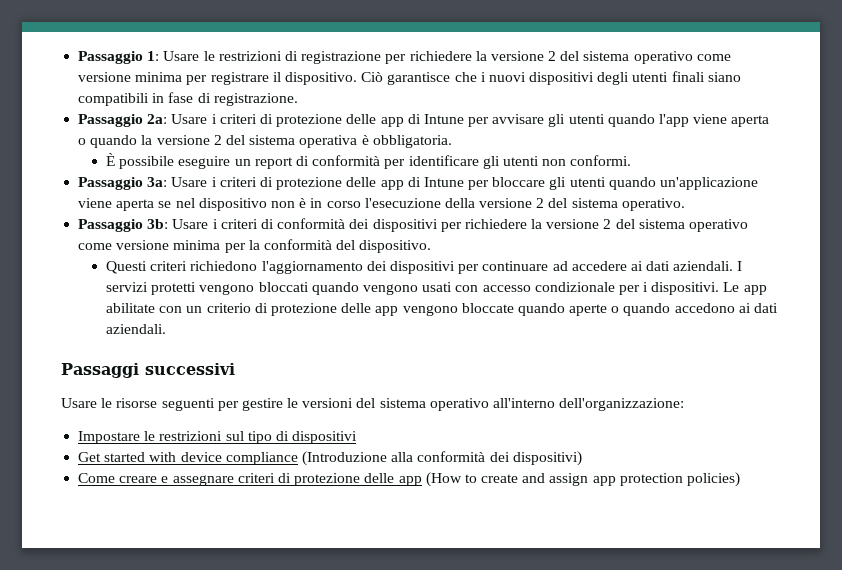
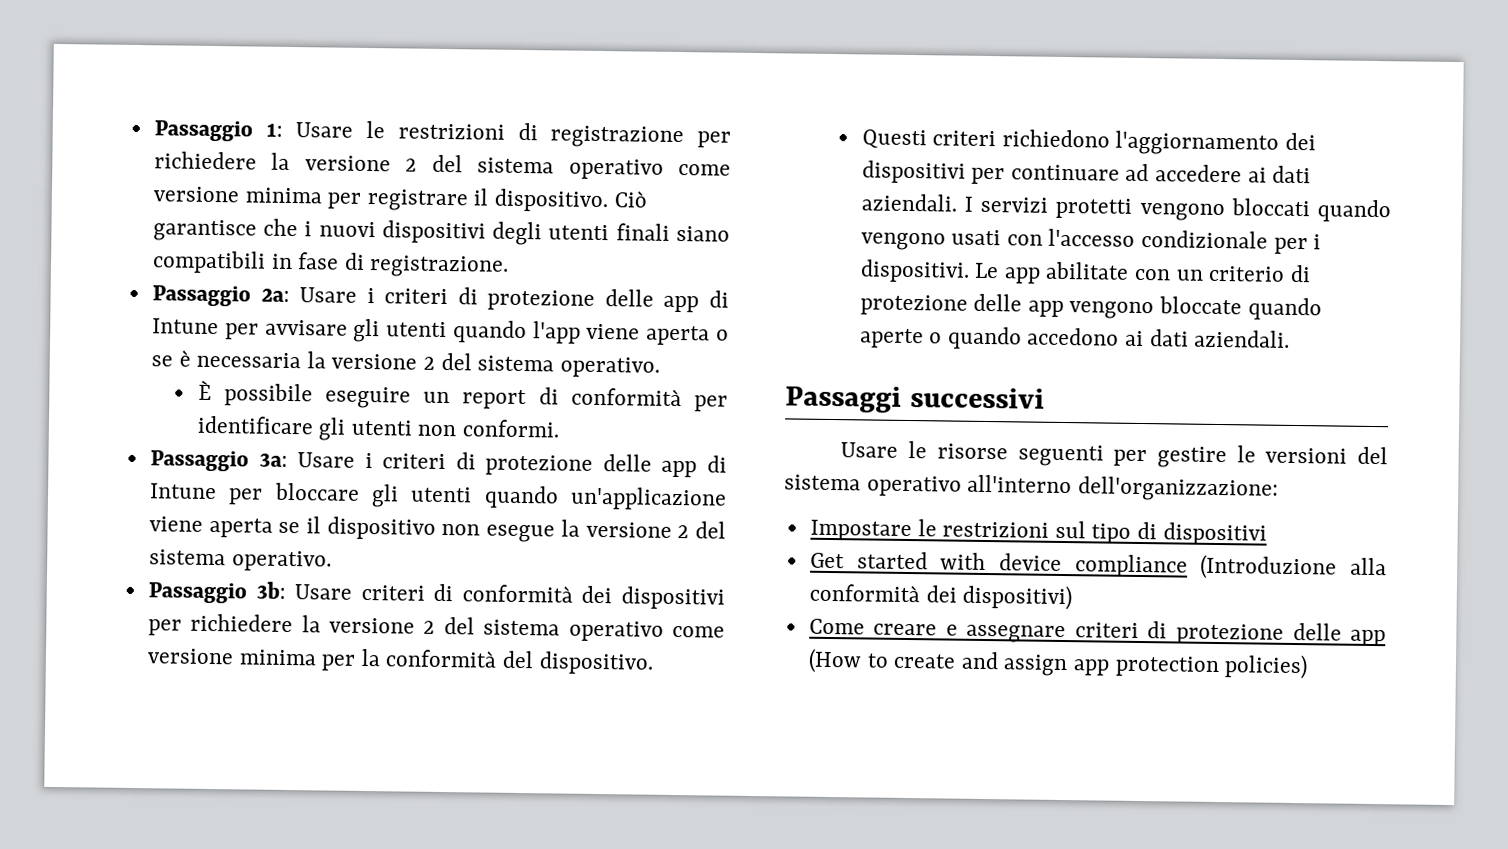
- Passaggio 2a: Usare i criteri di protezione delle app di Intune per avvisare gli utenti quando l'app viene aperta o quando la versione 2 del sistema operativa è obbligatoria.
+ Passaggio 2a: Usare i criteri di protezione delle app di Intune per avvisare gli utenti quando l'app viene aperta o se è necessaria la versione 2 del sistema operativo.
- Passaggio 3a: Usare i criteri di protezione delle app di Intune per bloccare gli utenti quando un'applicazione viene aperta se nel dispositivo non è in corso l'esecuzione della versione 2 del sistema operativo.
+ Passaggio 3a: Usare i criteri di protezione delle app di Intune per bloccare gli utenti quando un'applicazione viene aperta se il dispositivo non esegue la versione 2 del sistema operativo.
- Passaggio 3b: Usare i criteri di conformità dei dispositivi per richiedere la versione 2 del sistema operativo come versione minima per la conformità del dispositivo.
+ Passaggio 3b: Usare criteri di conformità dei dispositivi per richiedere la versione 2 del sistema operativo come versione minima per la conformità del dispositivo.
- I servizi protetti vengono bloccati quando vengono usati con accesso condizionale per i dispositivi.
+ I servizi protetti vengono bloccati quando vengono usati con l'accesso condizionale per i dispositivi.

